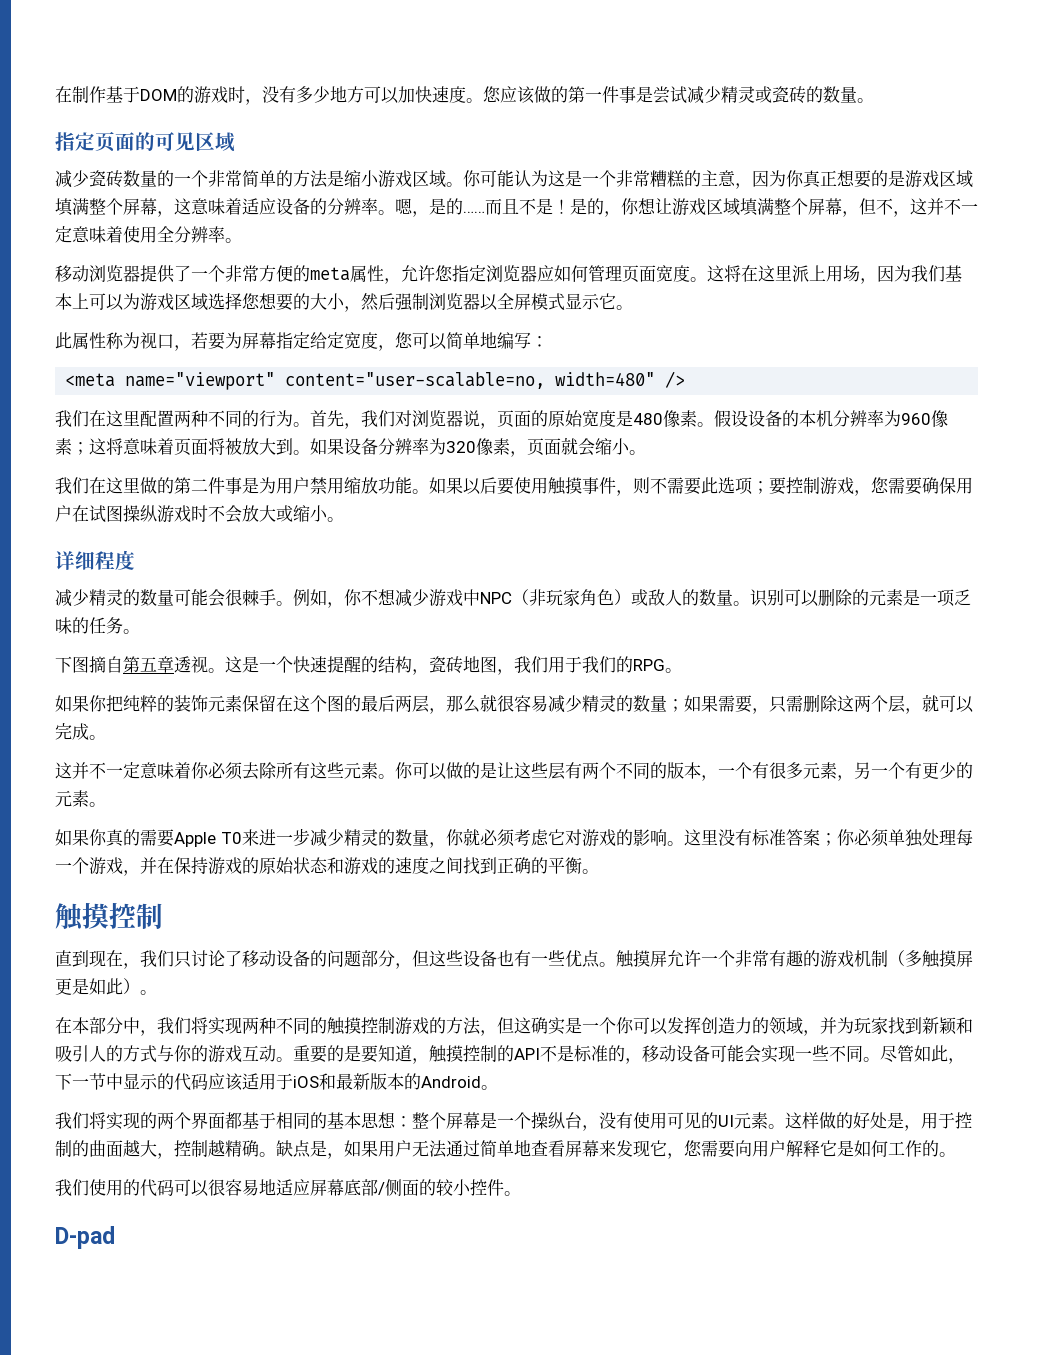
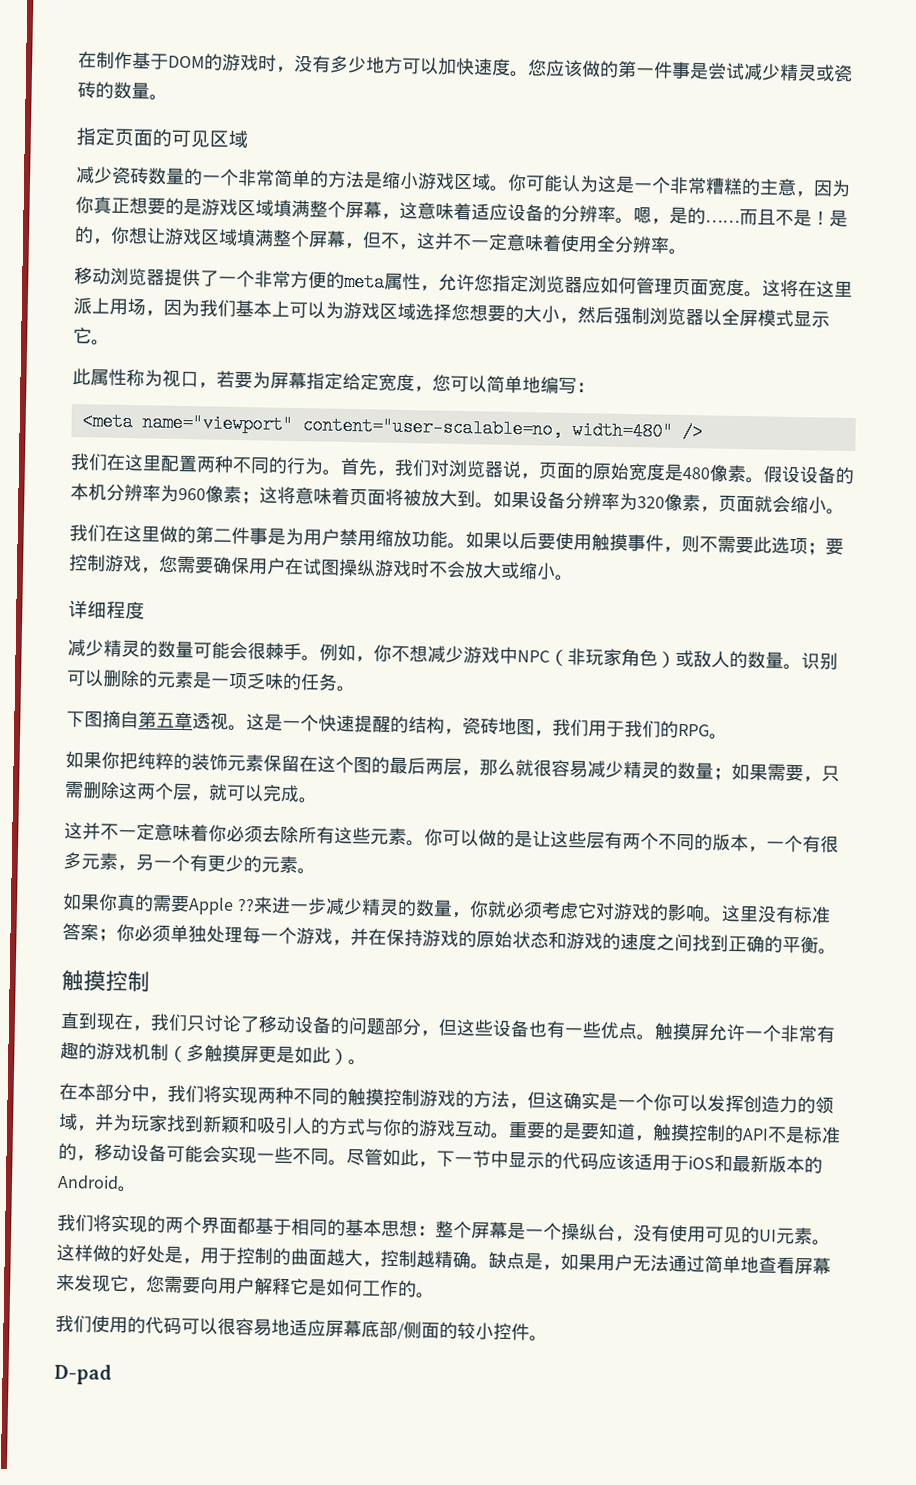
- 如果你真的需要Apple T0来进一步减少精灵的数量，你就必须考虑它对游戏的影响。
+ 如果你真的需要Apple ??来进一步减少精灵的数量，你就必须考虑它对游戏的影响。

